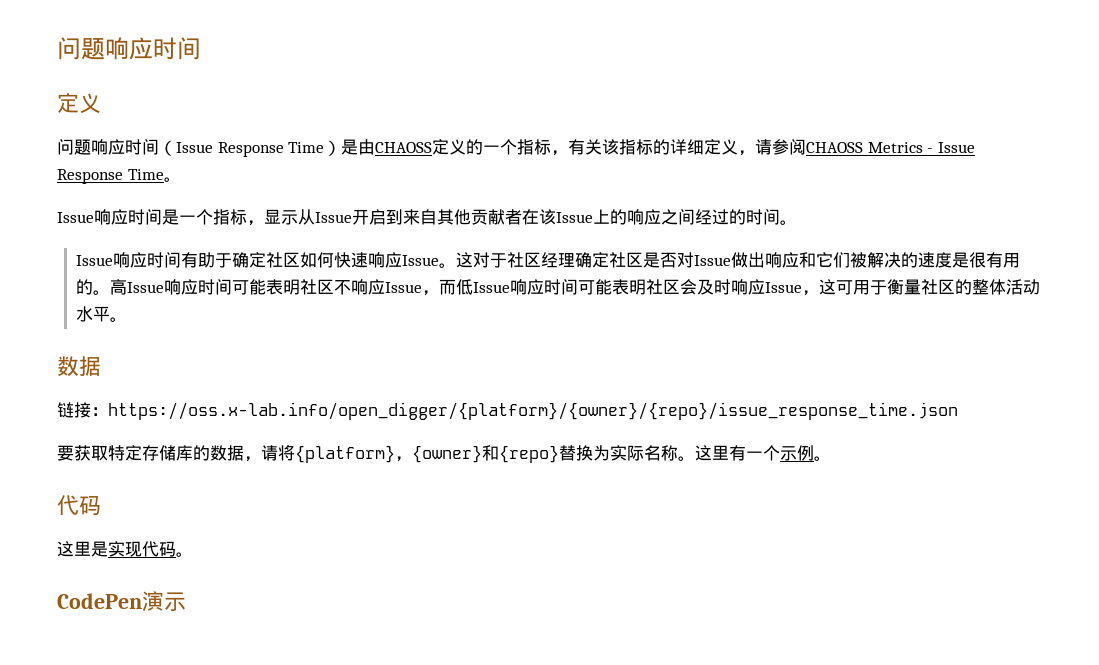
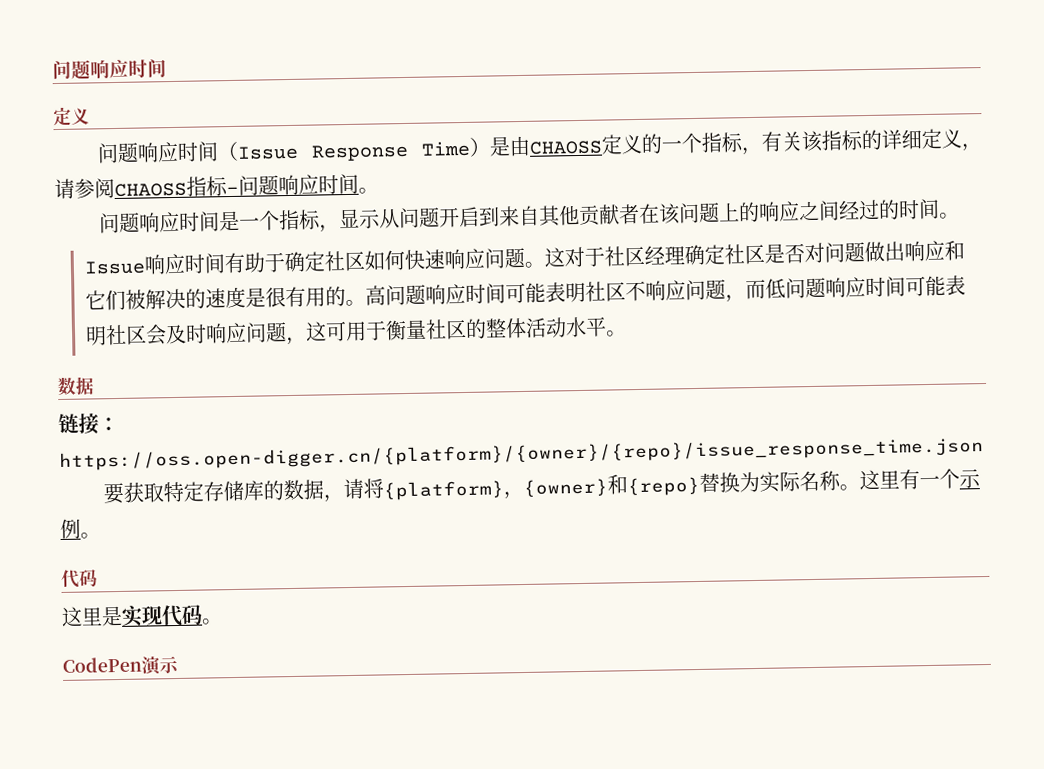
- 问题响应时间（Issue Response Time）是由CHAOSS定义的一个指标，有关该指标的详细定义，请参阅CHAOSS Metrics - Issue Response Time。
- Issue响应时间是一个指标，显示从Issue开启到来自其他贡献者在该Issue上的响应之间经过的时间。
+ 问题响应时间（Issue Response Time）是由CHAOSS定义的一个指标，有关该指标的详细定义，请参阅CHAOSS指标-问题响应时间。
+ 问题响应时间是一个指标，显示从问题开启到来自其他贡献者在该问题上的响应之间经过的时间。
- Issue响应时间有助于确定社区如何快速响应Issue。
+ Issue响应时间有助于确定社区如何快速响应问题。
- 这对于社区经理确定社区是否对Issue做出响应和它们被解决的速度是很有用的。
+ 这对于社区经理确定社区是否对问题做出响应和它们被解决的速度是很有用的。
- 高Issue响应时间可能表明社区不响应Issue，而低Issue响应时间可能表明社区会及时响应Issue，这可用于衡量社区的整体活动水平。
+ 高问题响应时间可能表明社区不响应问题，而低问题响应时间可能表明社区会及时响应问题，这可用于衡量社区的整体活动水平。
- 链接：https://oss.x-lab.info/open_digger/{platform}/{owner}/{repo}/issue_response_time.json
+ 链接：https://oss.open-digger.cn/{platform}/{owner}/{repo}/issue_response_time.json

